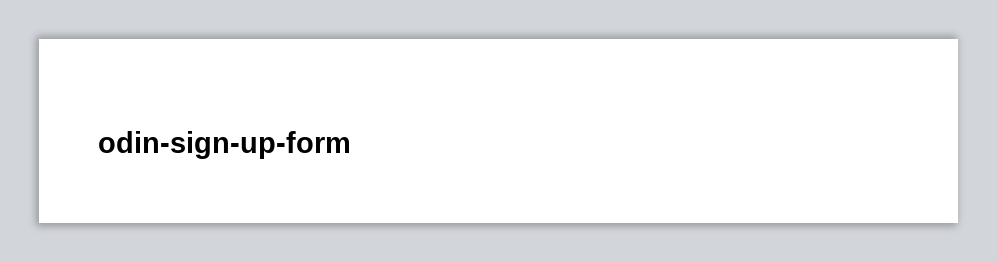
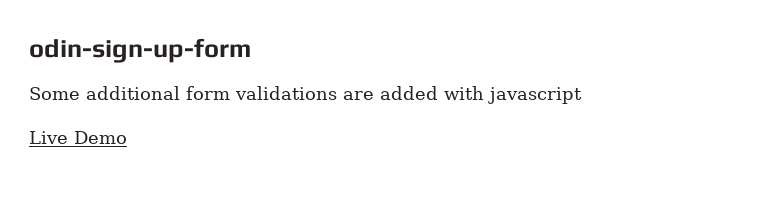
+ Some additional form validations are added with javascript
+ Live Demo

